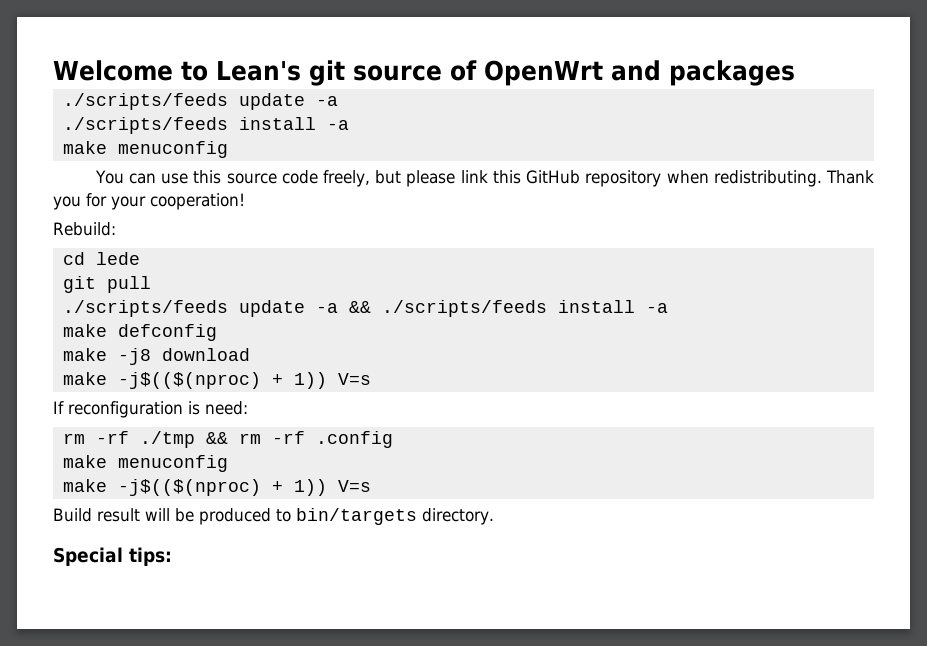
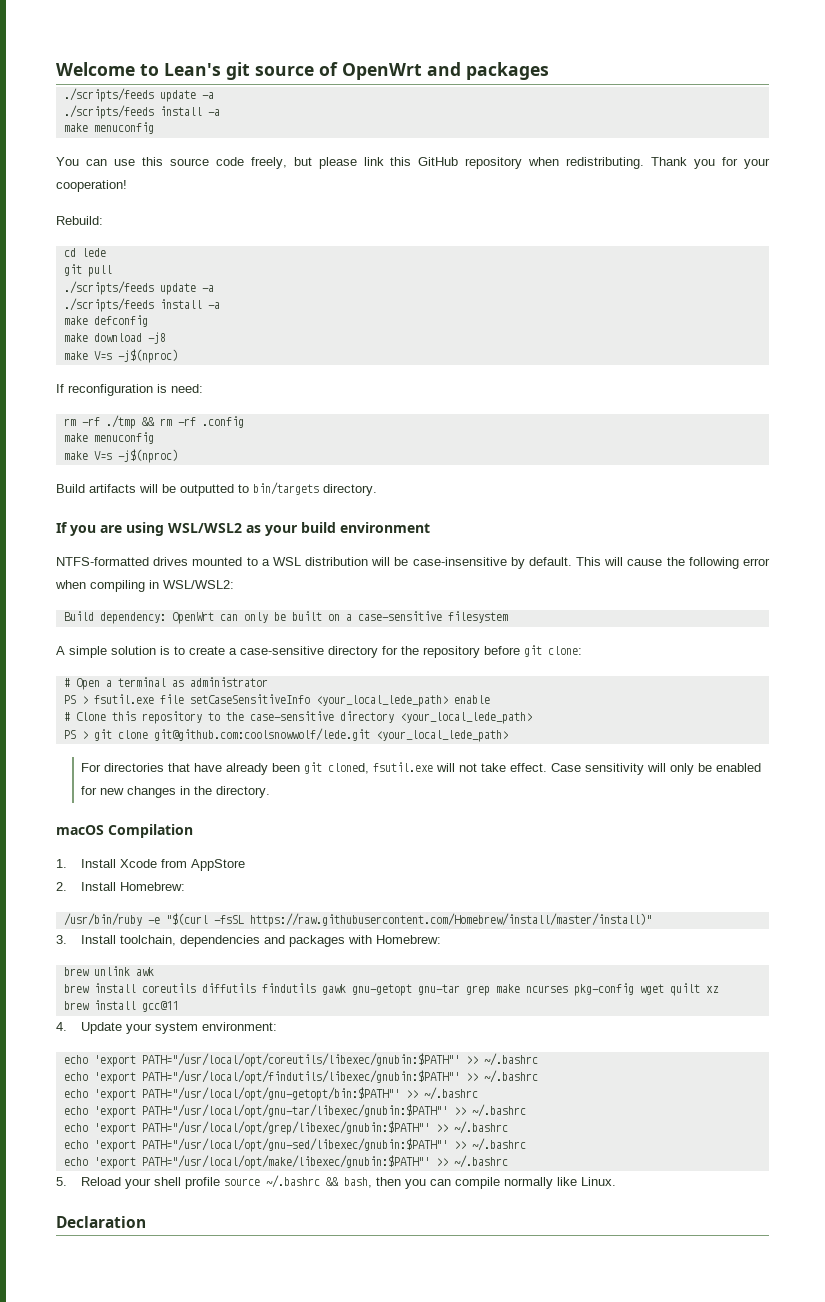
  git pull
- ./scripts/feeds update -a && ./scripts/feeds install -a
+ ./scripts/feeds update -a
+ ./scripts/feeds install -a
- make -j8 download
- make -j$(($(nproc) + 1)) V=s
+ make download -j8
+ make V=s -j$(nproc)
  rm -rf ./tmp && rm -rf .config
  make menuconfig
- make -j$(($(nproc) + 1)) V=s
- Build result will be produced to bin/targets directory.
+ make V=s -j$(nproc)
+ Build artifacts will be outputted to bin/targets directory.
- Special tips:
+ If you are using WSL/WSL2 as your build environment
+ NTFS-formatted drives mounted to a WSL distribution will be case-insensitive by default. This will cause the following error when compiling in WSL/WSL2:
+ Build dependency: OpenWrt can only be built on a case-sensitive filesystem
+ A simple solution is to create a case-sensitive directory for the repository before git clone:
+ # Open a terminal as administrator
+ PS > fsutil.exe file setCaseSensitiveInfo <your_local_lede_path> enable
+ # Clone this repository to the case-sensitive directory <your_local_lede_path>
+ PS > git clone git@github.com:coolsnowwolf/lede.git <your_local_lede_path>
+ For directories that have already been git cloned, fsutil.exe will not take effect. Case sensitivity will only be enabled for new changes in the directory.
+ macOS Compilation
+ 1. Install Xcode from AppStore
+ 2. Install Homebrew:
+ /usr/bin/ruby -e "$(curl -fsSL https://raw.githubusercontent.com/Homebrew/install/master/install)"
+ 3. Install toolchain, dependencies and packages with Homebrew:
+ brew unlink awk
+ brew install coreutils diffutils findutils gawk gnu-getopt gnu-tar grep make ncurses pkg-config wget quilt xz
+ brew install gcc@11
+ 4. Update your system environment:
+ echo 'export PATH="/usr/local/opt/coreutils/libexec/gnubin:$PATH"' >> ~/.bashrc
+ echo 'export PATH="/usr/local/opt/findutils/libexec/gnubin:$PATH"' >> ~/.bashrc
+ echo 'export PATH="/usr/local/opt/gnu-getopt/bin:$PATH"' >> ~/.bashrc
+ echo 'export PATH="/usr/local/opt/gnu-tar/libexec/gnubin:$PATH"' >> ~/.bashrc
+ echo 'export PATH="/usr/local/opt/grep/libexec/gnubin:$PATH"' >> ~/.bashrc
+ echo 'export PATH="/usr/local/opt/gnu-sed/libexec/gnubin:$PATH"' >> ~/.bashrc
+ echo 'export PATH="/usr/local/opt/make/libexec/gnubin:$PATH"' >> ~/.bashrc
+ 5. Reload your shell profile source ~/.bashrc && bash, then you can compile normally like Linux.
+ Declaration

